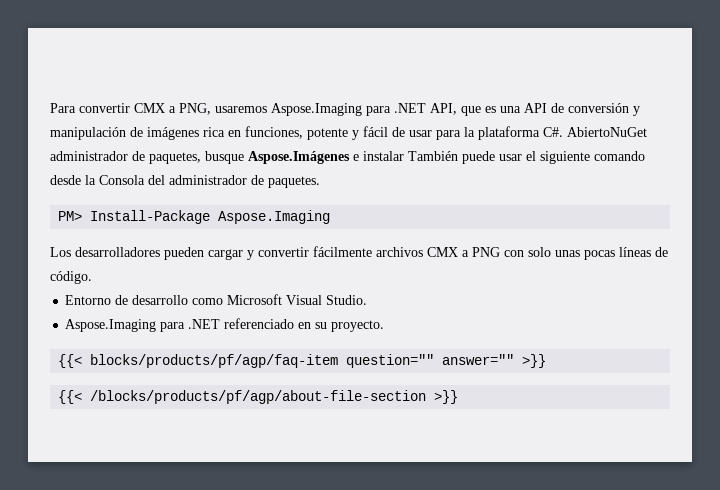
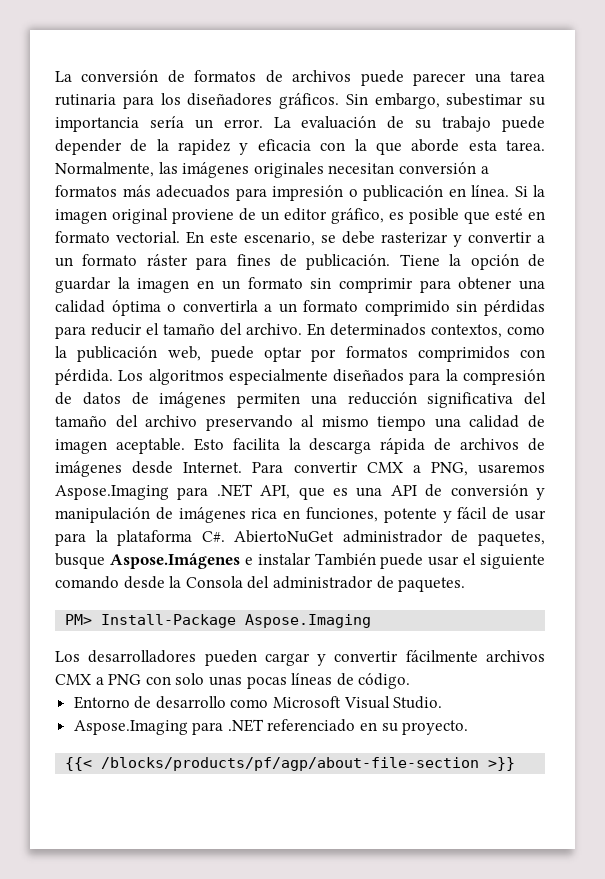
+ La conversión de formatos de archivos puede parecer una tarea rutinaria para los diseñadores gráficos. Sin embargo, subestimar su importancia sería un error. La evaluación de su trabajo puede depender de la rapidez y eficacia con la que aborde esta tarea. Normalmente, las imágenes originales necesitan conversión a formatos más adecuados para impresión o publicación en línea. Si la imagen original proviene de un editor gráfico, es posible que esté en formato vectorial. En este escenario, se debe rasterizar y convertir a un formato ráster para fines de publicación. Tiene la opción de guardar la imagen en un formato sin comprimir para obtener una calidad óptima o convertirla a un formato comprimido sin pérdidas para reducir el tamaño del archivo. En determinados contextos, como la publicación web, puede optar por formatos comprimidos con pérdida. Los algoritmos especialmente diseñados para la compresión de datos de imágenes permiten una reducción significativa del tamaño del archivo preservando al mismo tiempo una calidad de imagen aceptable. Esto facilita la descarga rápida de archivos de imágenes desde Internet.
- {{< blocks/products/pf/agp/faq-item question="" answer="" >}}

